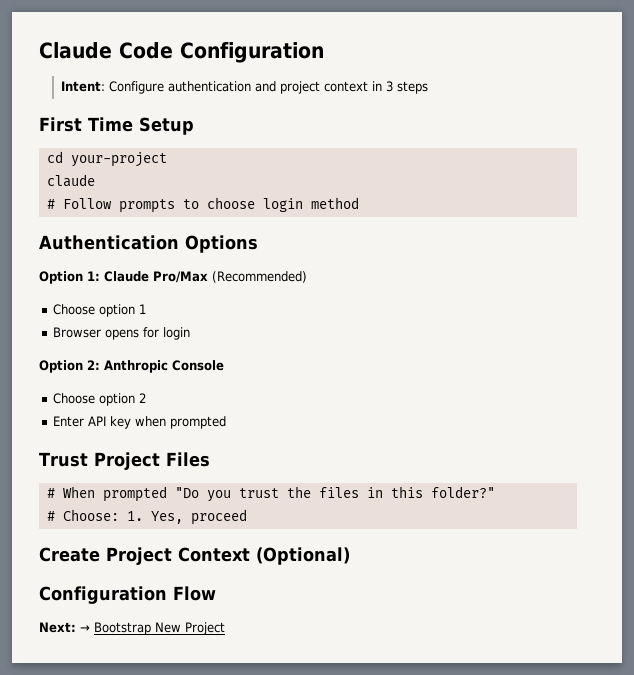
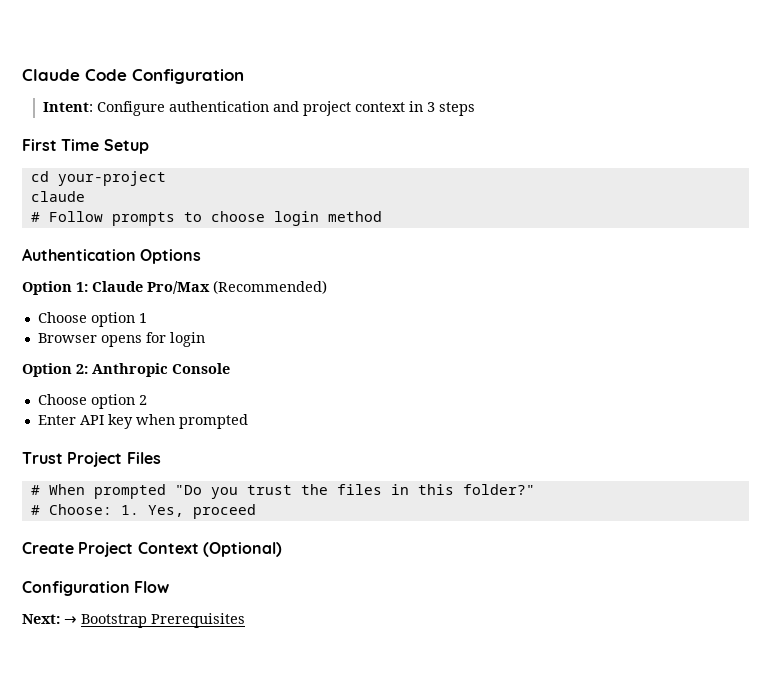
- Next: → Bootstrap New Project
+ Next: → Bootstrap Prerequisites

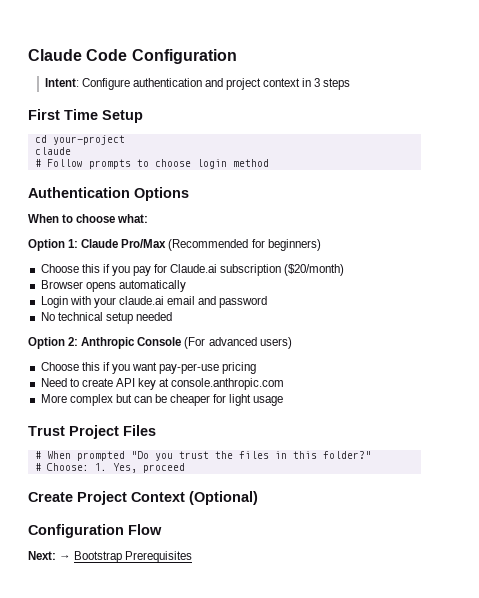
+ When to choose what:
- Option 1: Claude Pro/Max (Recommended)
- Choose option 1
- Browser opens for login
- Option 2: Anthropic Console
- Choose option 2
- Enter API key when prompted
+ Option 1: Claude Pro/Max (Recommended for beginners)
+ Choose this if you pay for Claude.ai subscription ($20/month)
+ Browser opens automatically
+ Login with your claude.ai email and password
+ No technical setup needed
+ Option 2: Anthropic Console (For advanced users)
+ Choose this if you want pay-per-use pricing
+ Need to create API key at console.anthropic.com
+ More complex but can be cheaper for light usage

